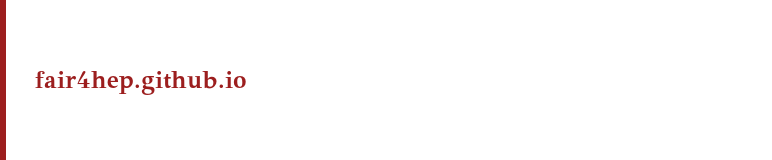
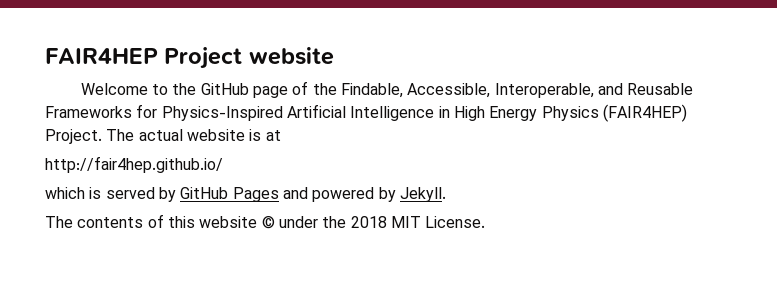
- fair4hep.github.io
+ FAIR4HEP Project website
+ Welcome to the GitHub page of the Findable, Accessible, Interoperable, and Reusable Frameworks for Physics-Inspired Artificial Intelligence in High Energy Physics (FAIR4HEP) Project. The actual website is at
+ http://fair4hep.github.io/
+ which is served by GitHub Pages and powered by Jekyll.
+ The contents of this website © under the 2018 MIT License.

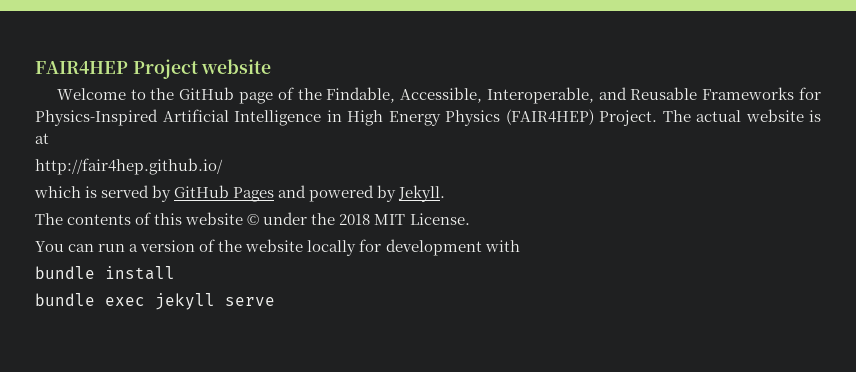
+ You can run a version of the website locally for development with
+ bundle install
+ bundle exec jekyll serve

